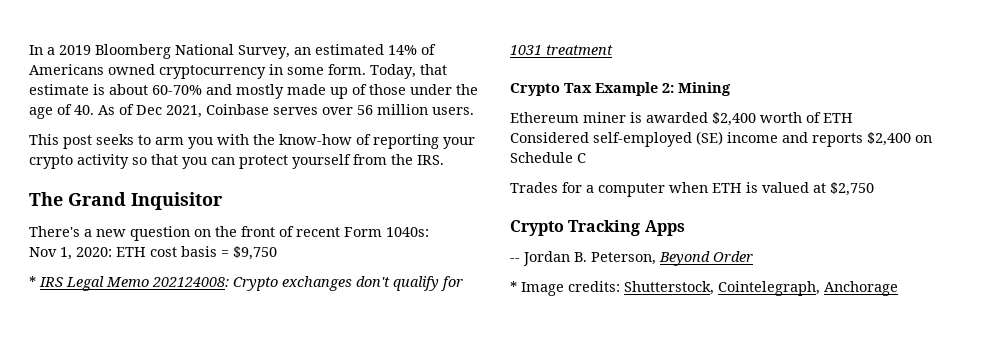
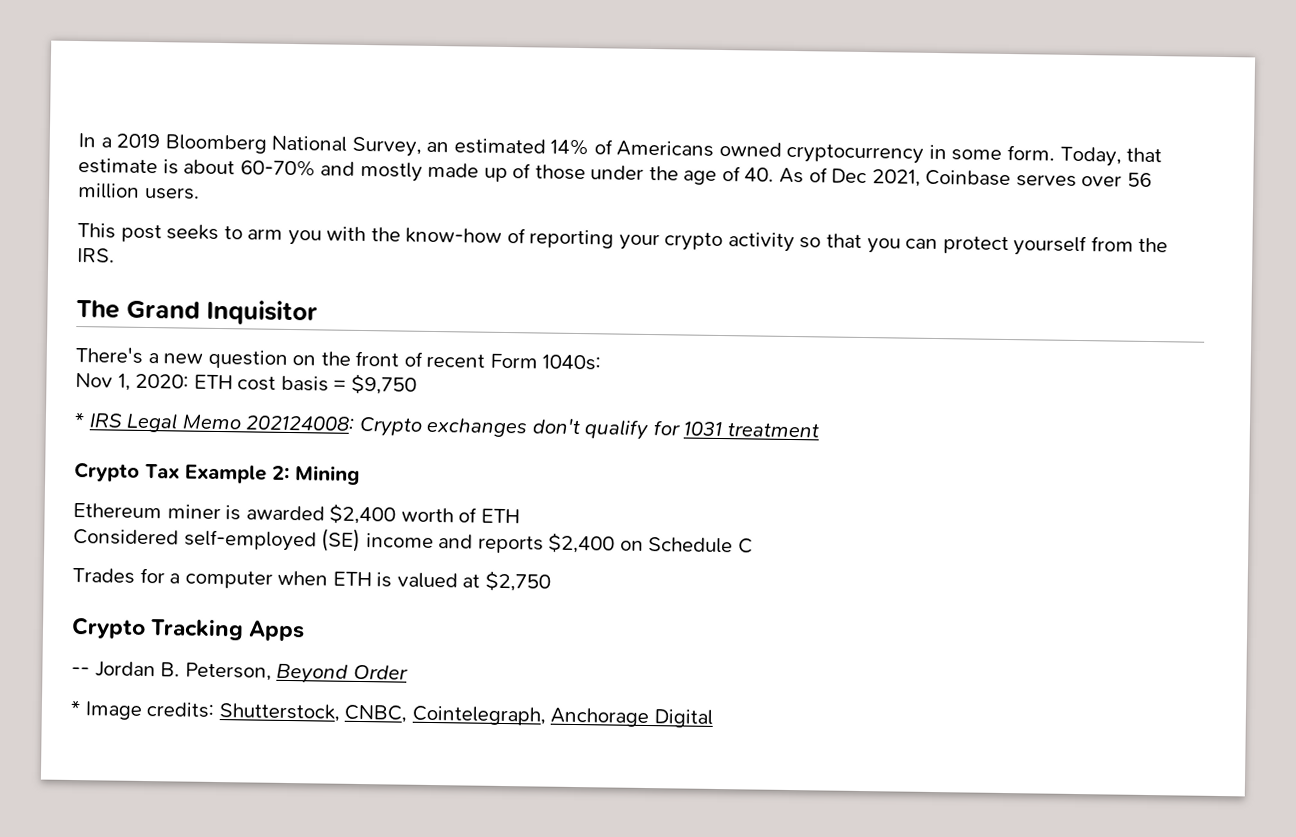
- * Image credits: Shutterstock, Cointelegraph, Anchorage
+ * Image credits: Shutterstock, CNBC, Cointelegraph, Anchorage Digital

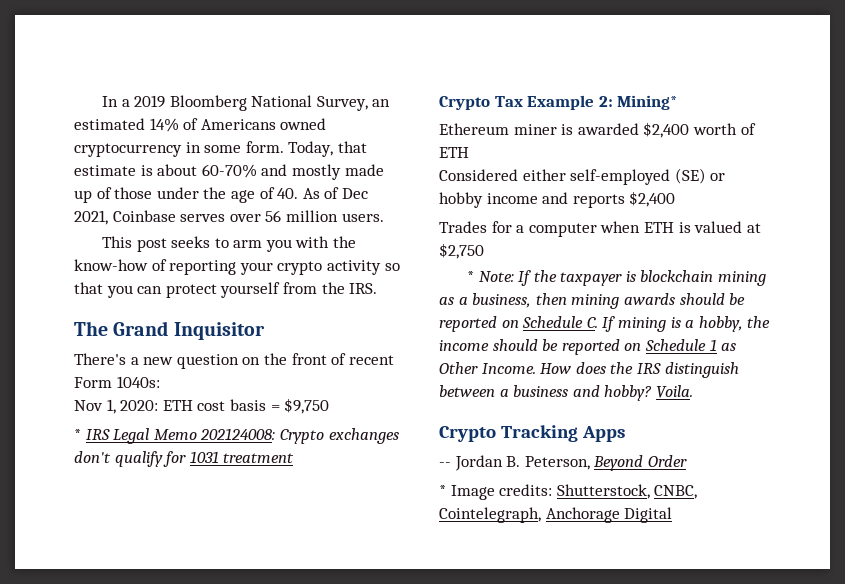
- Crypto Tax Example 2: Mining
+ Crypto Tax Example 2: Mining*
- Considered self-employed (SE) income and reports $2,400 on Schedule C
+ Considered either self-employed (SE) or hobby income and reports $2,400
+ * Note: If the taxpayer is blockchain mining as a business, then mining awards should be reported on Schedule C. If mining is a hobby, the income should be reported on Schedule 1 as Other Income. How does the IRS distinguish between a business and hobby? Voila.

